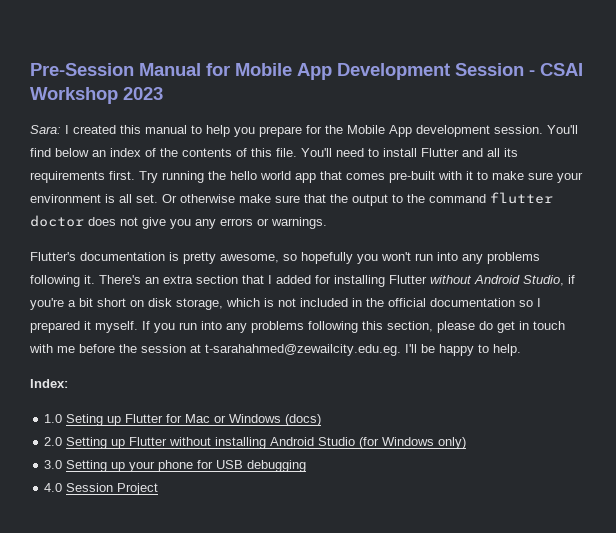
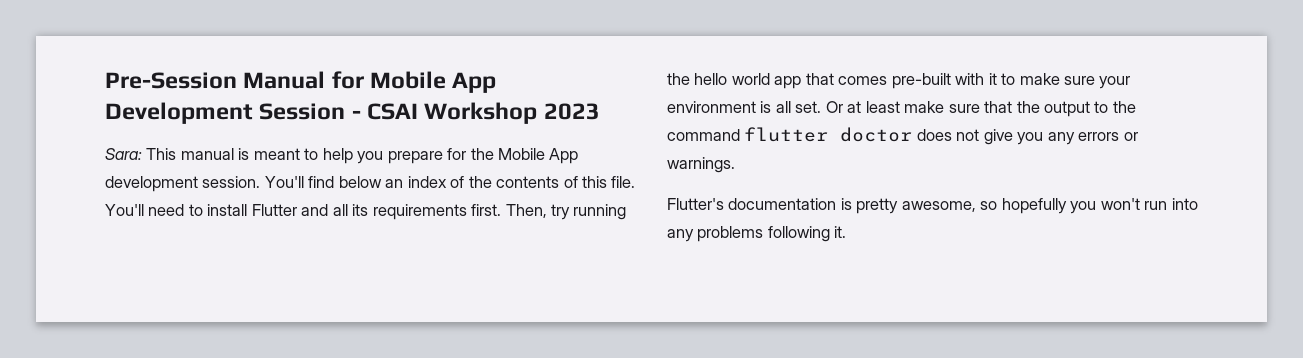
- Sara: I created this manual to help you prepare for the Mobile App development session.
+ Sara: This manual is meant to help you prepare for the Mobile App development session.
- Try running the hello world app that comes pre-built with it to make sure your environment is all set.
+ Then, try running the hello world app that comes pre-built with it to make sure your environment is all set.
- Or otherwise make sure that the output to the command flutter doctor does not give you any errors or warnings.
+ Or at least make sure that the output to the command flutter doctor does not give you any errors or warnings.
- There's an extra section that I added for installing Flutter without Android Studio, if you're a bit short on disk storage, which is not included in the official documentation so I prepared it myself. If you run into any problems following this section, please do get in touch with me before the session at t-sarahahmed@zewailcity.edu.eg. I'll be happy to help.
- Index:
- 1.0 Seting up Flutter for Mac or Windows (docs)
- 2.0 Setting up Flutter without installing Android Studio (for Windows only)
- 3.0 Setting up your phone for USB debugging
- 4.0 Session Project

